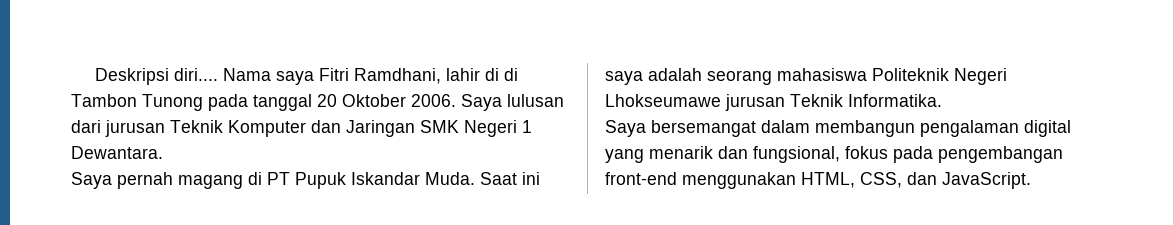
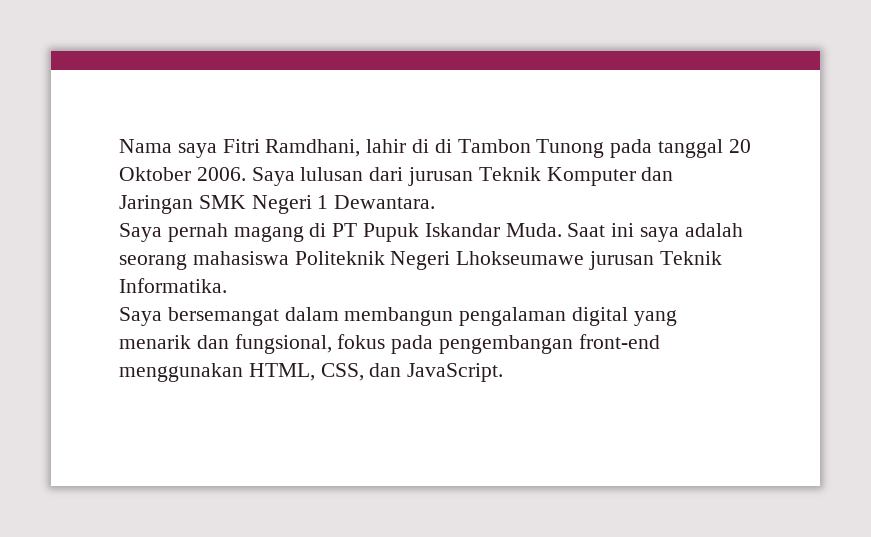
- Deskripsi diri....

